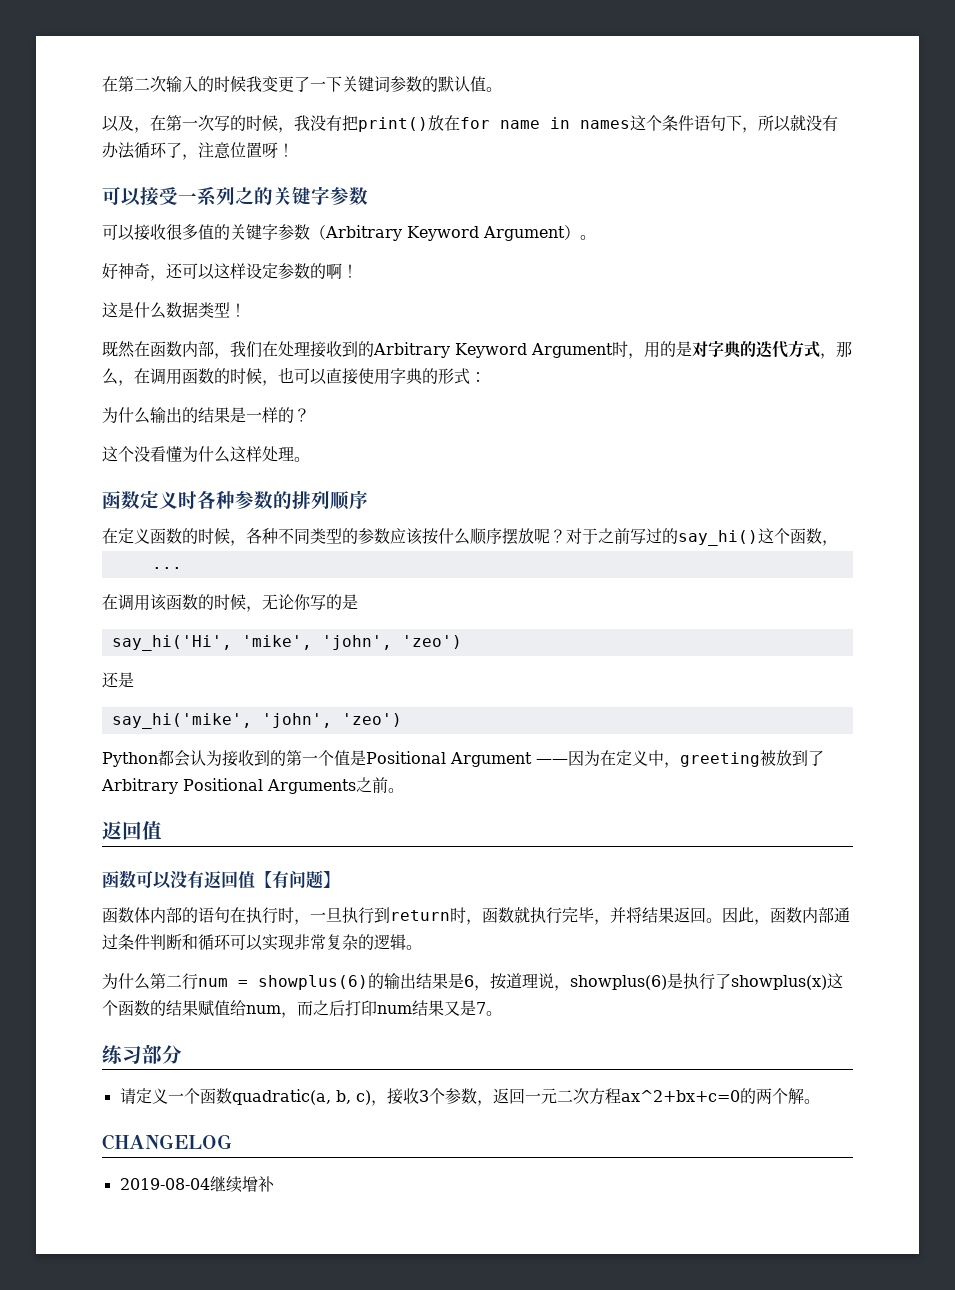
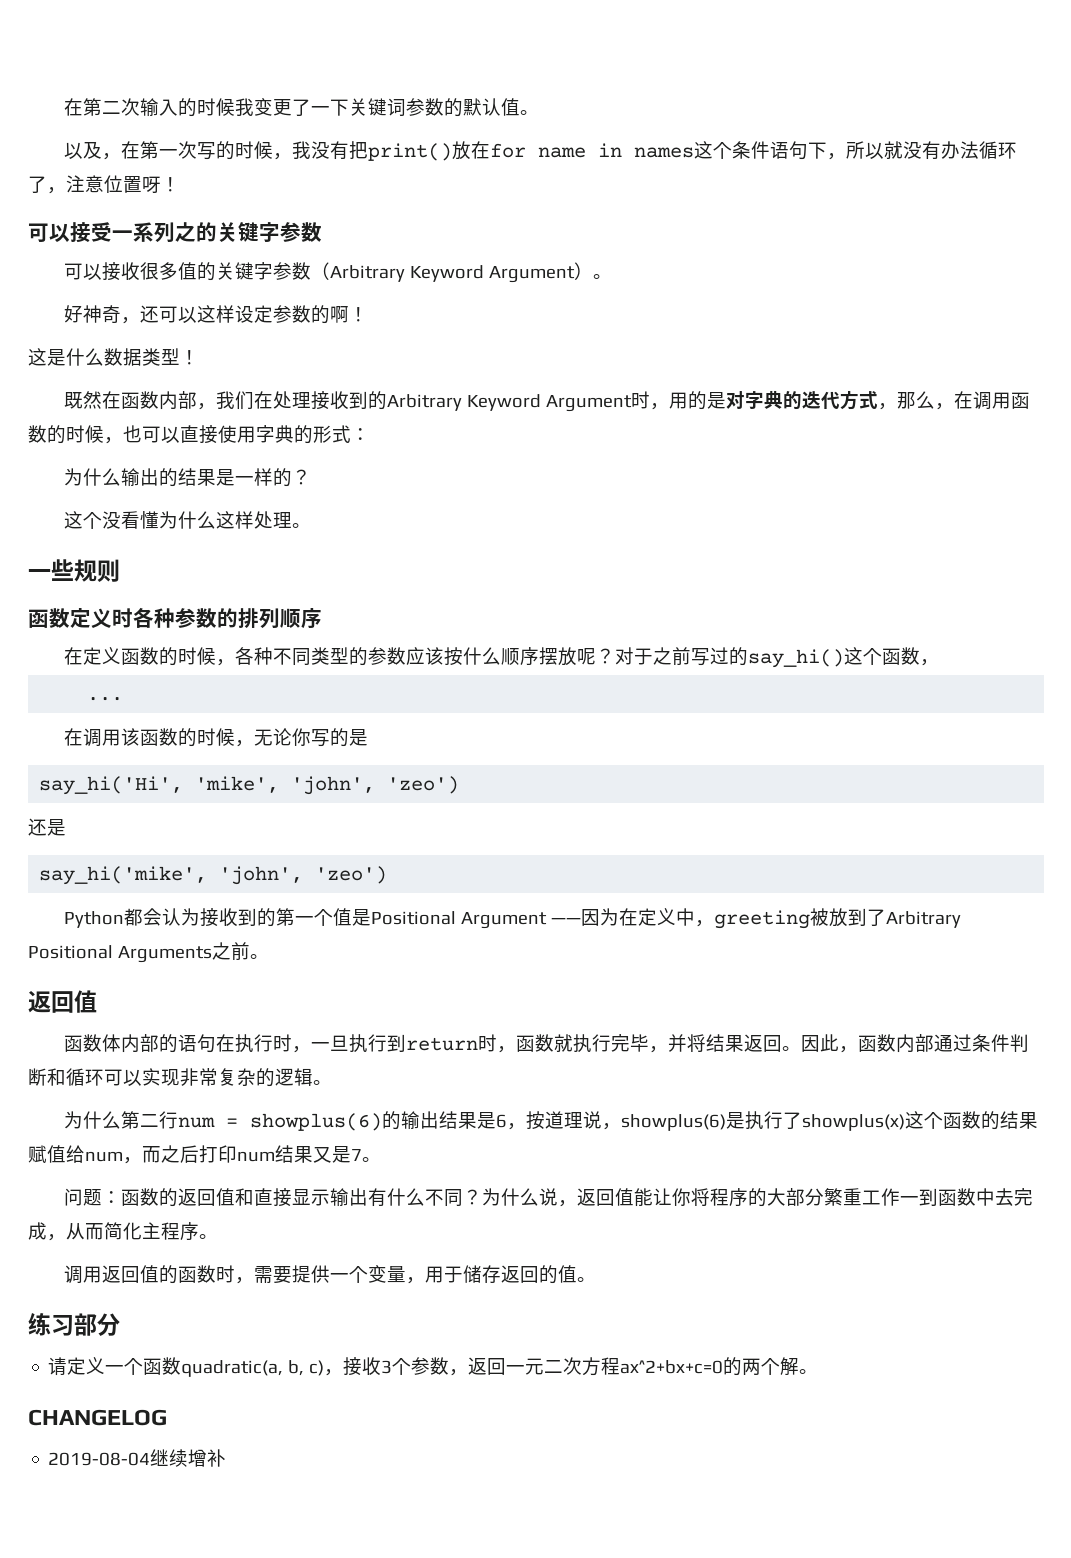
+ 一些规则
- 函数可以没有返回值【有问题】
+ 问题：函数的返回值和直接显示输出有什么不同？为什么说，返回值能让你将程序的大部分繁重工作一到函数中去完成，从而简化主程序。
+ 调用返回值的函数时，需要提供一个变量，用于储存返回的值。

